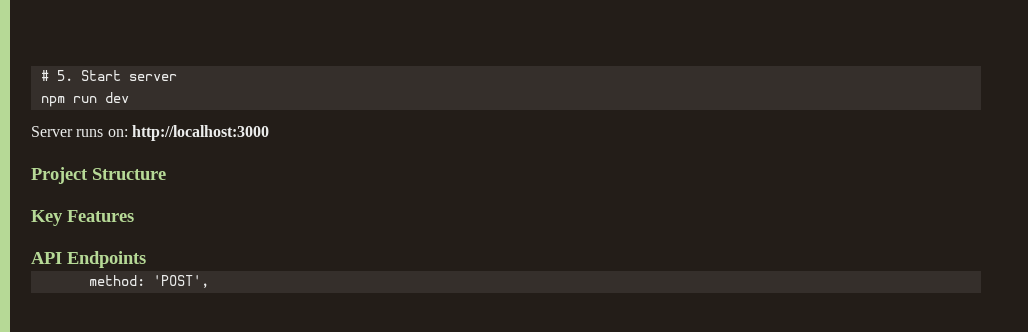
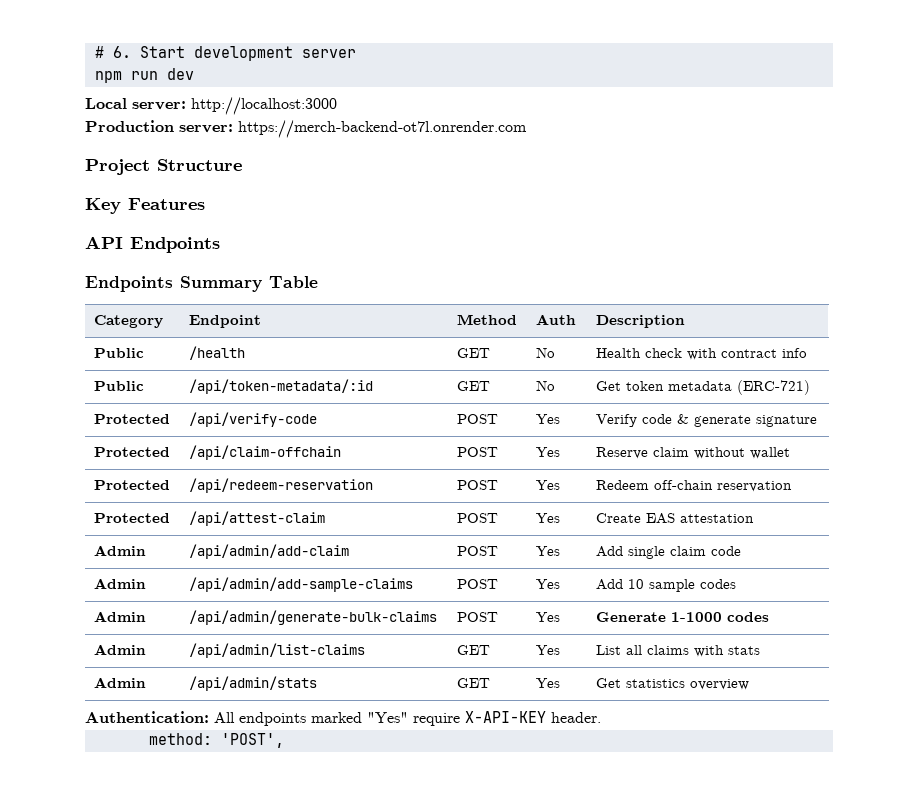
- # 5. Start server
+ # 6. Start development server
- Server runs on: http://localhost:3000
+ Local server: http://localhost:3000
+ Production server: https://merch-backend-ot7l.onrender.com
+ Endpoints Summary Table
+ Category | Endpoint | Method | Auth | Description
+ Public | /health | GET | No | Health check with contract info
+ Public | /api/token-metadata/:id | GET | No | Get token metadata (ERC-721)
+ Protected | /api/verify-code | POST | Yes | Verify code & generate signature
+ Protected | /api/claim-offchain | POST | Yes | Reserve claim without wallet
+ Protected | /api/redeem-reservation | POST | Yes | Redeem off-chain reservation
+ Protected | /api/attest-claim | POST | Yes | Create EAS attestation
+ Admin | /api/admin/add-claim | POST | Yes | Add single claim code
+ Admin | /api/admin/add-sample-claims | POST | Yes | Add 10 sample codes
+ Admin | /api/admin/generate-bulk-claims | POST | Yes | Generate 1-1000 codes
+ Admin | /api/admin/list-claims | GET | Yes | List all claims with stats
+ Admin | /api/admin/stats | GET | Yes | Get statistics overview
+ Authentication: All endpoints marked "Yes" require X-API-KEY header.

